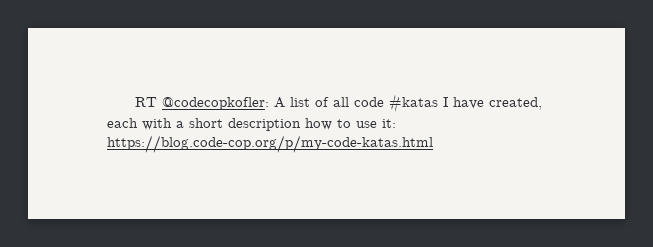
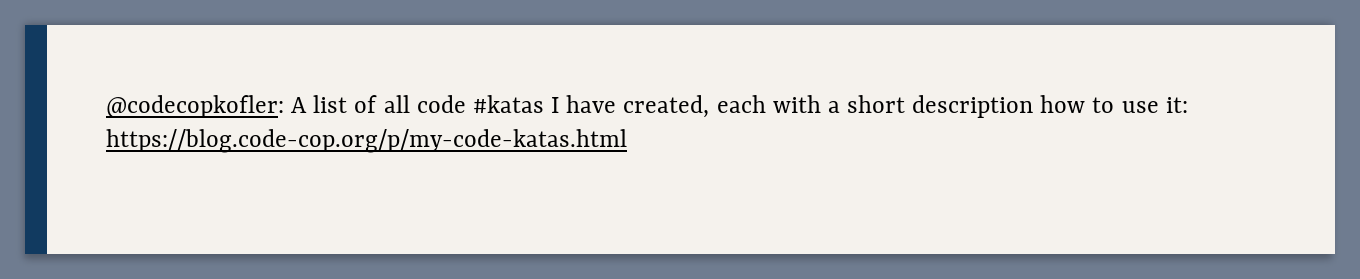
- RT @codecopkofler: A list of all code #katas I have created, each with a short description how to use it: https://blog.code-cop.org/p/my-code-katas.html
+ @codecopkofler: A list of all code #katas I have created, each with a short description how to use it: https://blog.code-cop.org/p/my-code-katas.html

